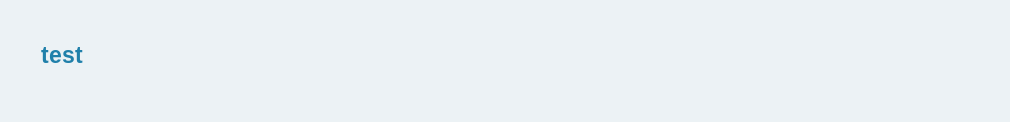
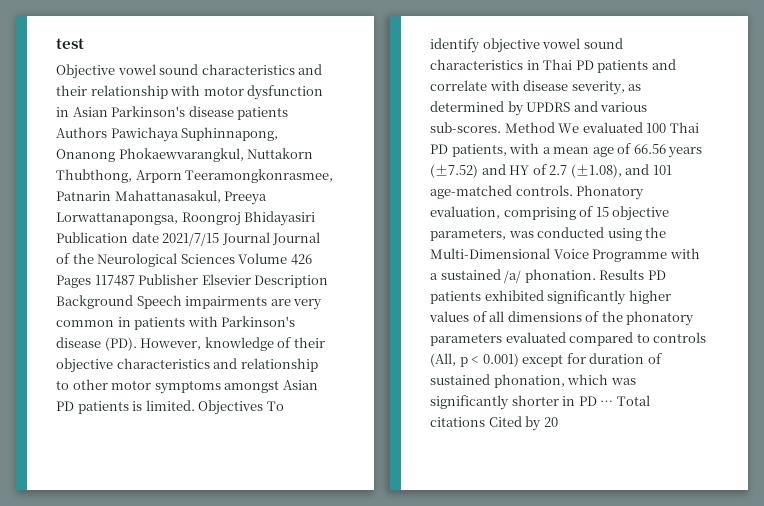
+ Objective vowel sound characteristics and their relationship with motor dysfunction in Asian Parkinson's disease patients Authors Pawichaya Suphinnapong, Onanong Phokaewvarangkul, Nuttakorn Thubthong, Arporn Teeramongkonrasmee, Patnarin Mahattanasakul, Preeya Lorwattanapongsa, Roongroj Bhidayasiri Publication date 2021/7/15 Journal Journal of the Neurological Sciences Volume 426 Pages 117487 Publisher Elsevier Description Background Speech impairments are very common in patients with Parkinson's disease (PD). However, knowledge of their objective characteristics and relationship to other motor symptoms amongst Asian PD patients is limited. Objectives To identify objective vowel sound characteristics in Thai PD patients and correlate with disease severity, as determined by UPDRS and various sub-scores. Method We evaluated 100 Thai PD patients, with a mean age of 66.56 years (±7.52) and HY of 2.7 (±1.08), and 101 age-matched controls. Phonatory evaluation, comprising of 15 objective parameters, was conducted using the Multi-Dimensional Voice Programme with a sustained /a/ phonation. Results PD patients exhibited significantly higher values of all dimensions of the phonatory parameters evaluated compared to controls (All, p < 0.001) except for duration of sustained phonation, which was significantly shorter in PD … Total citations Cited by 20

